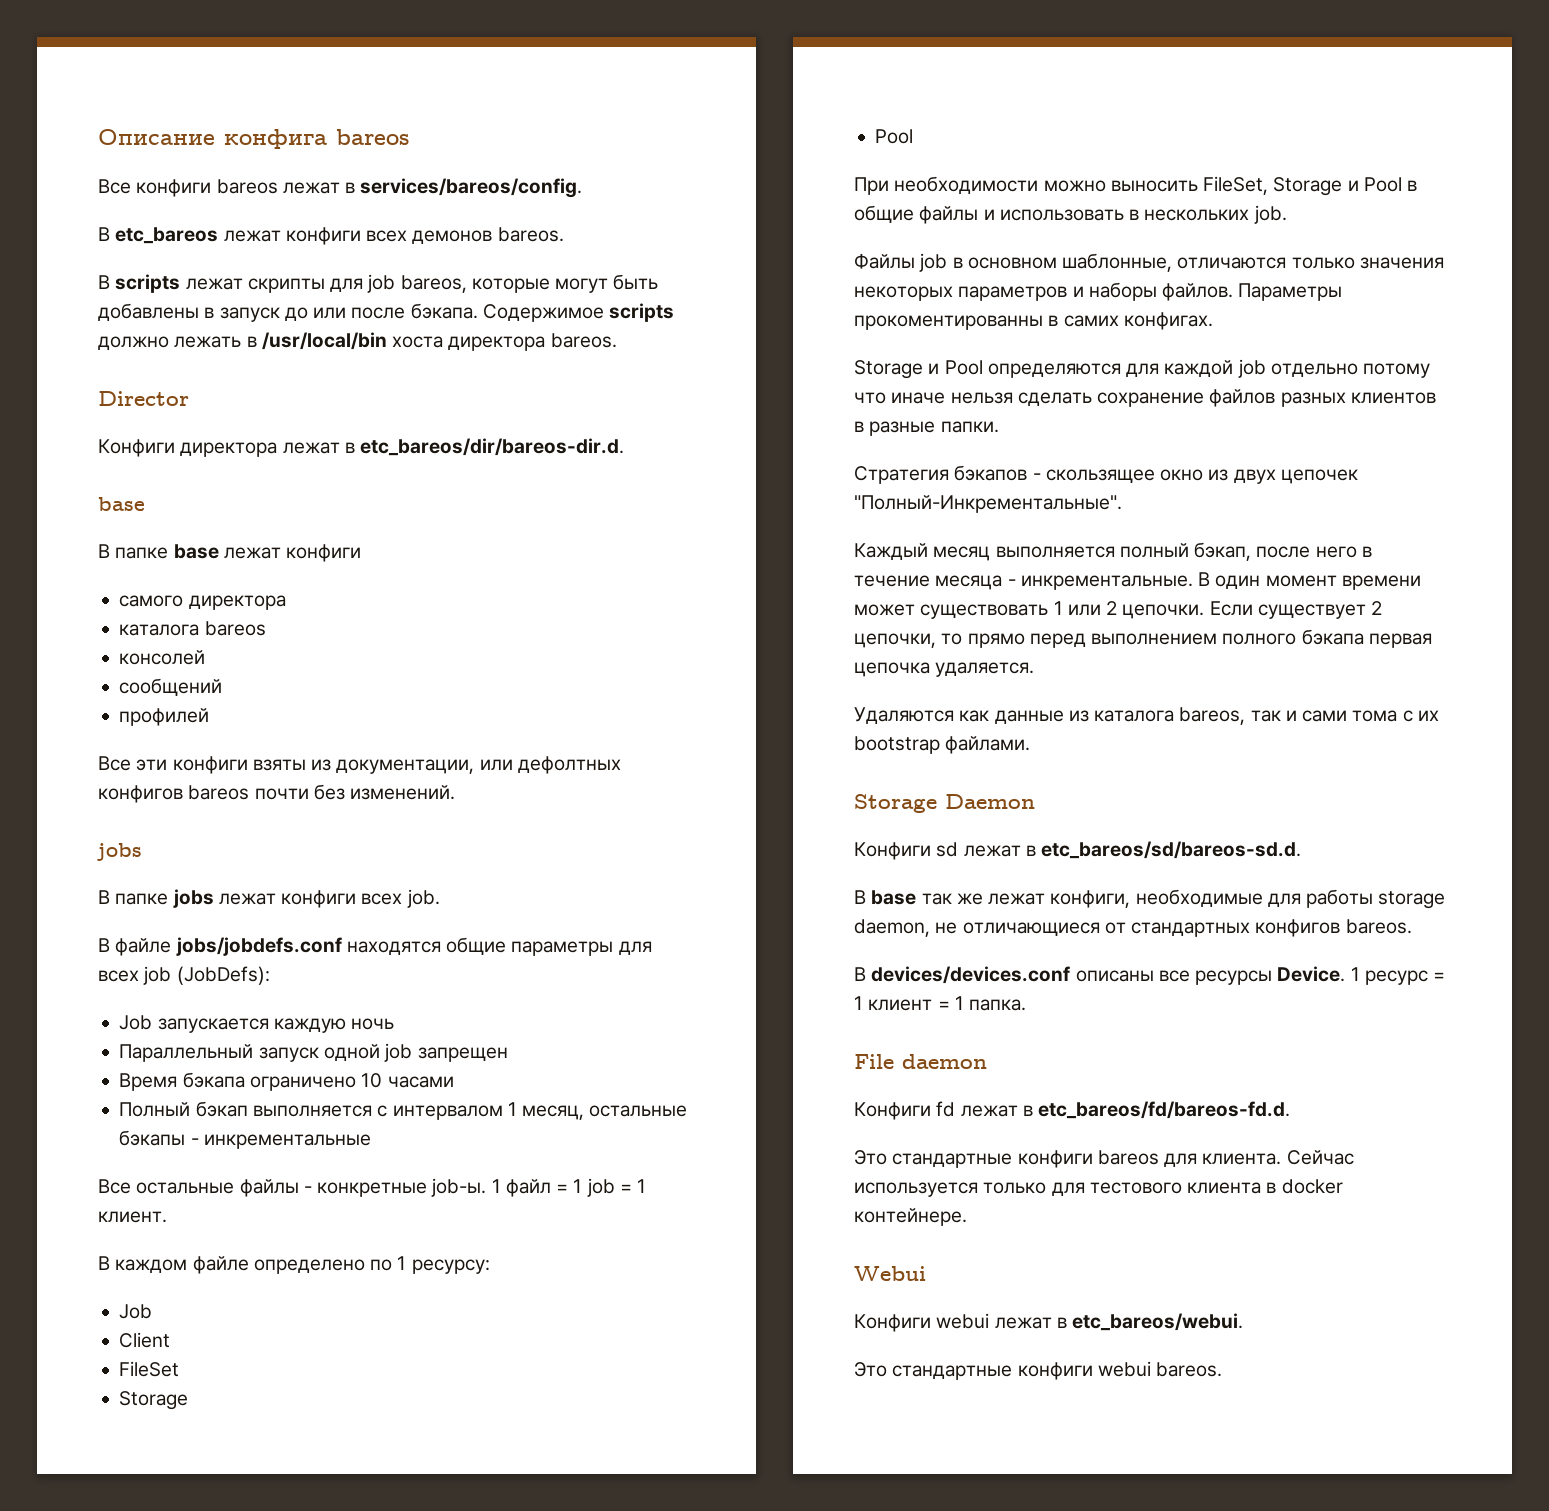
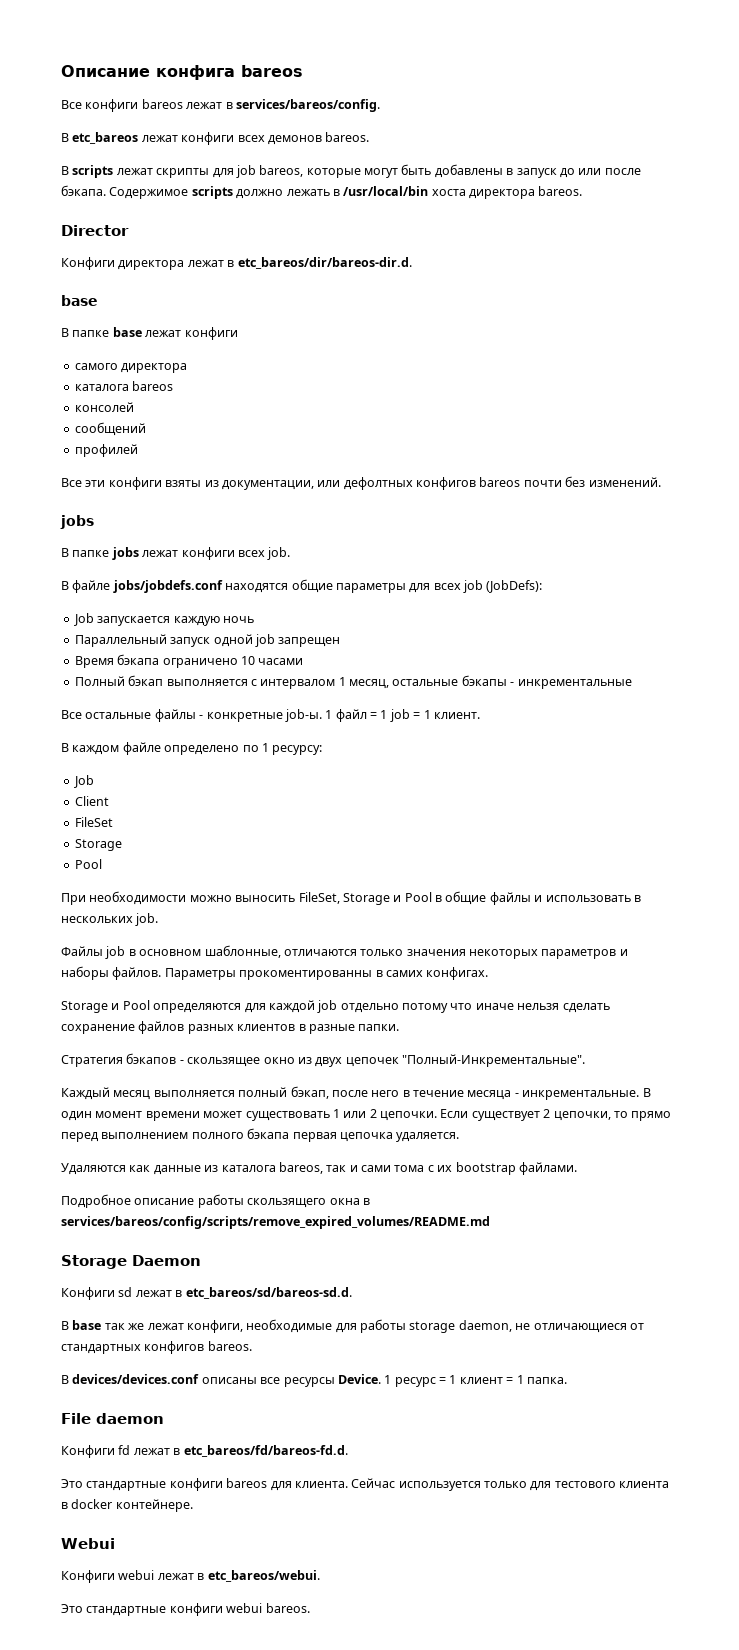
+ Подробное описание работы скользящего окна в services/bareos/config/scripts/remove_expired_volumes/README.md

